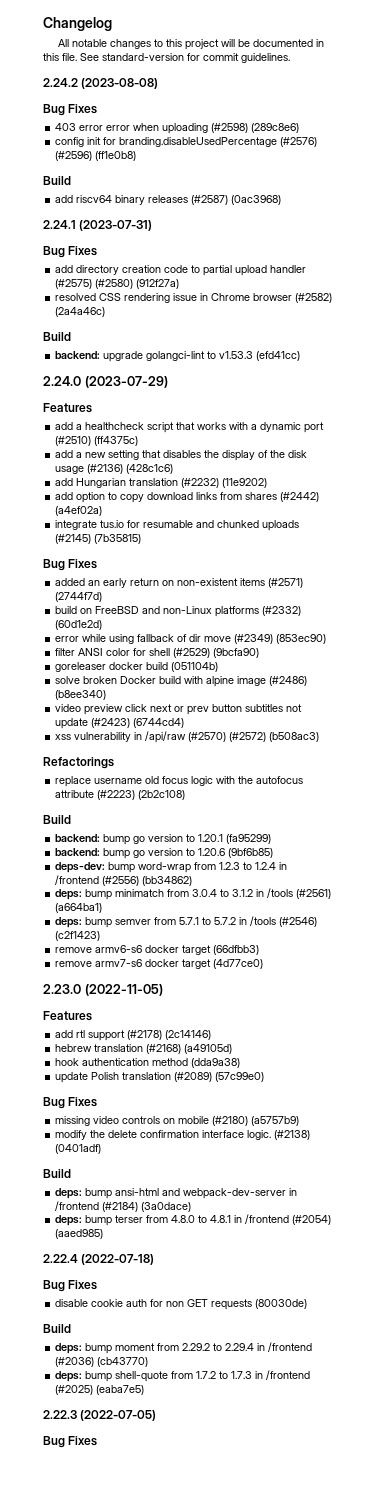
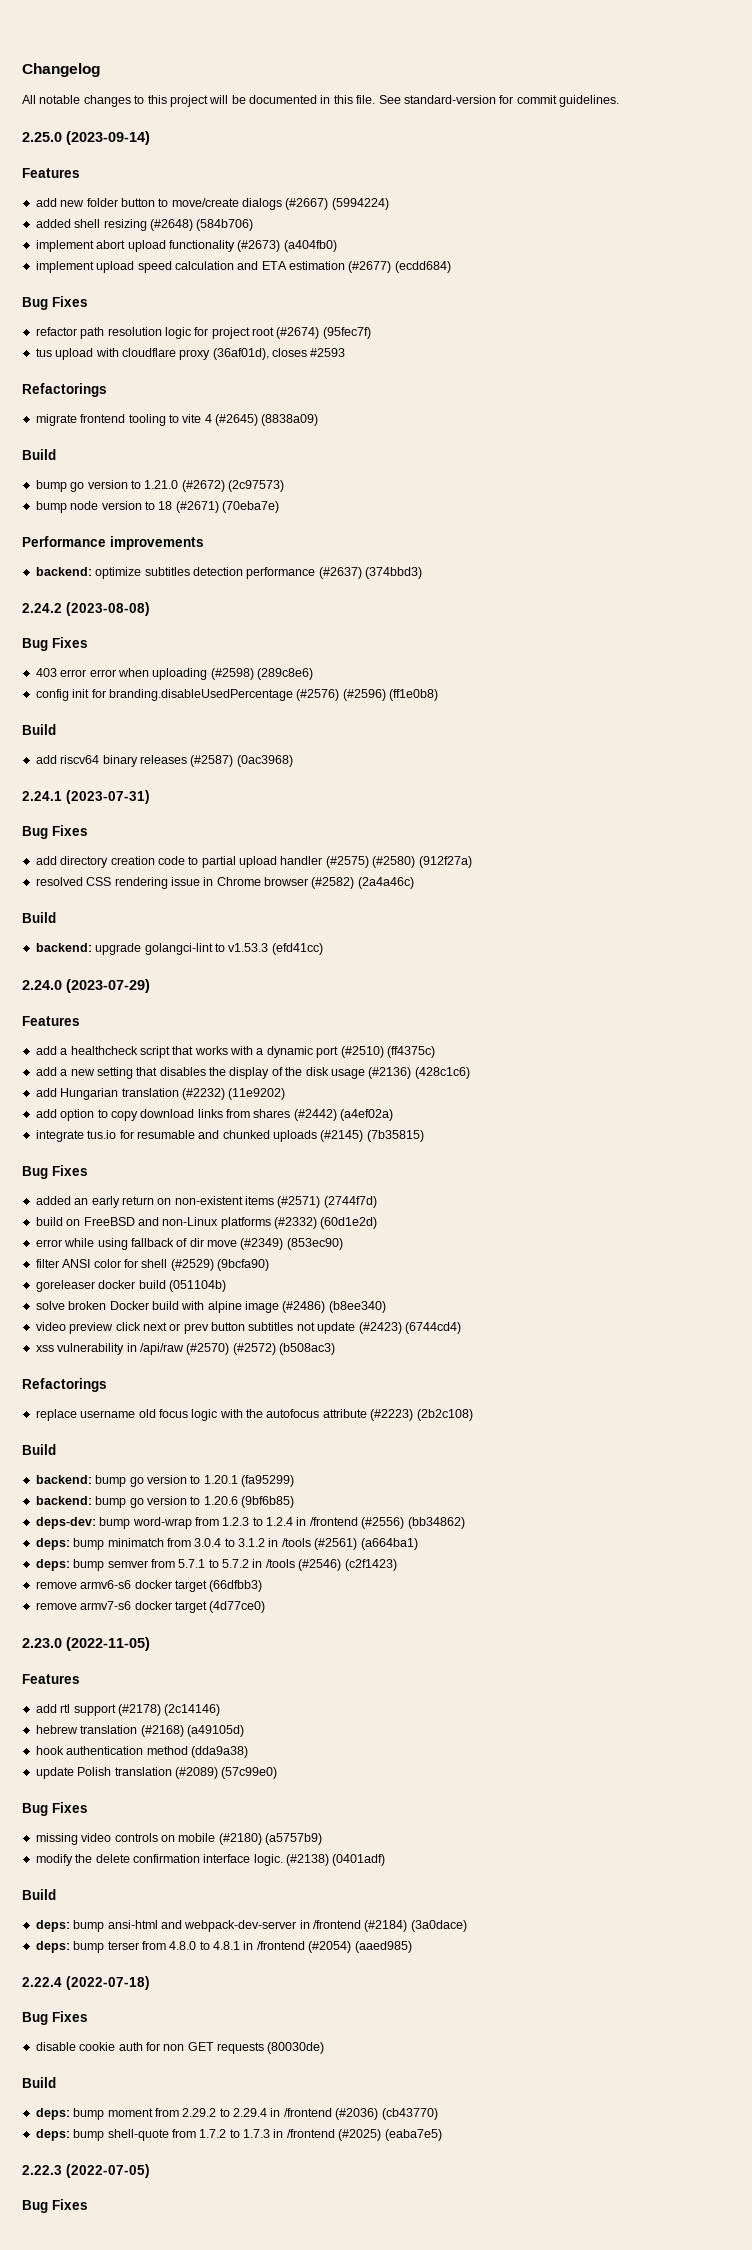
+ 2.25.0 (2023-09-14)
+ Features
+ add new folder button to move/create dialogs (#2667) (5994224)
+ added shell resizing (#2648) (584b706)
+ implement abort upload functionality (#2673) (a404fb0)
+ implement upload speed calculation and ETA estimation (#2677) (ecdd684)
+ Bug Fixes
+ refactor path resolution logic for project root (#2674) (95fec7f)
+ tus upload with cloudflare proxy (36af01d), closes #2593
+ Refactorings
+ migrate frontend tooling to vite 4 (#2645) (8838a09)
+ Build
+ bump go version to 1.21.0 (#2672) (2c97573)
+ bump node version to 18 (#2671) (70eba7e)
+ Performance improvements
+ backend: optimize subtitles detection performance (#2637) (374bbd3)

